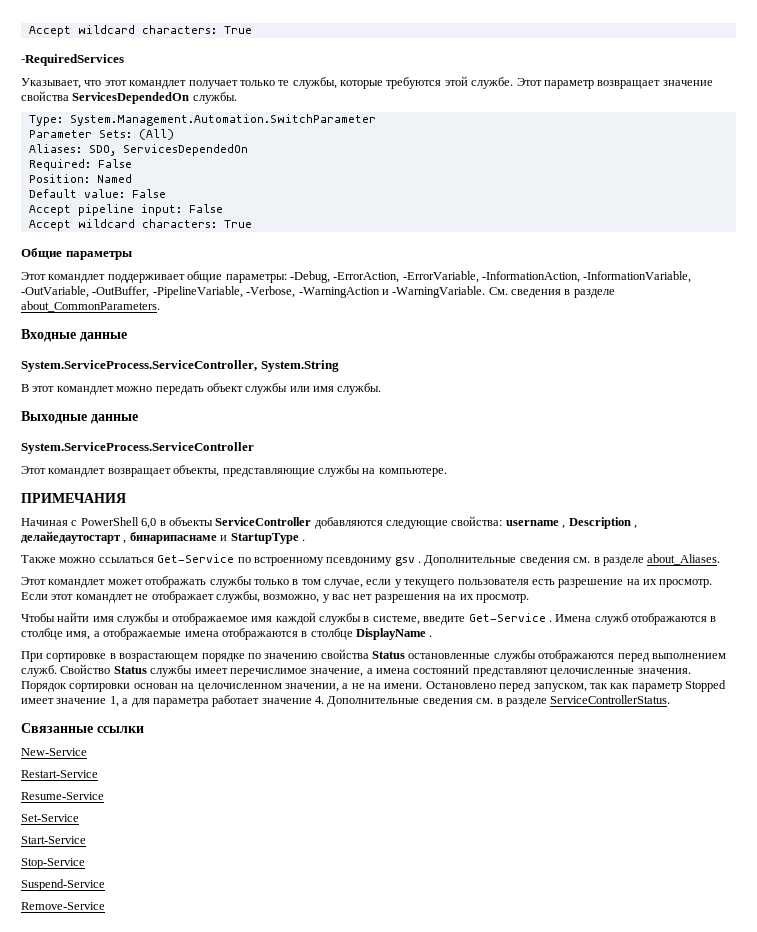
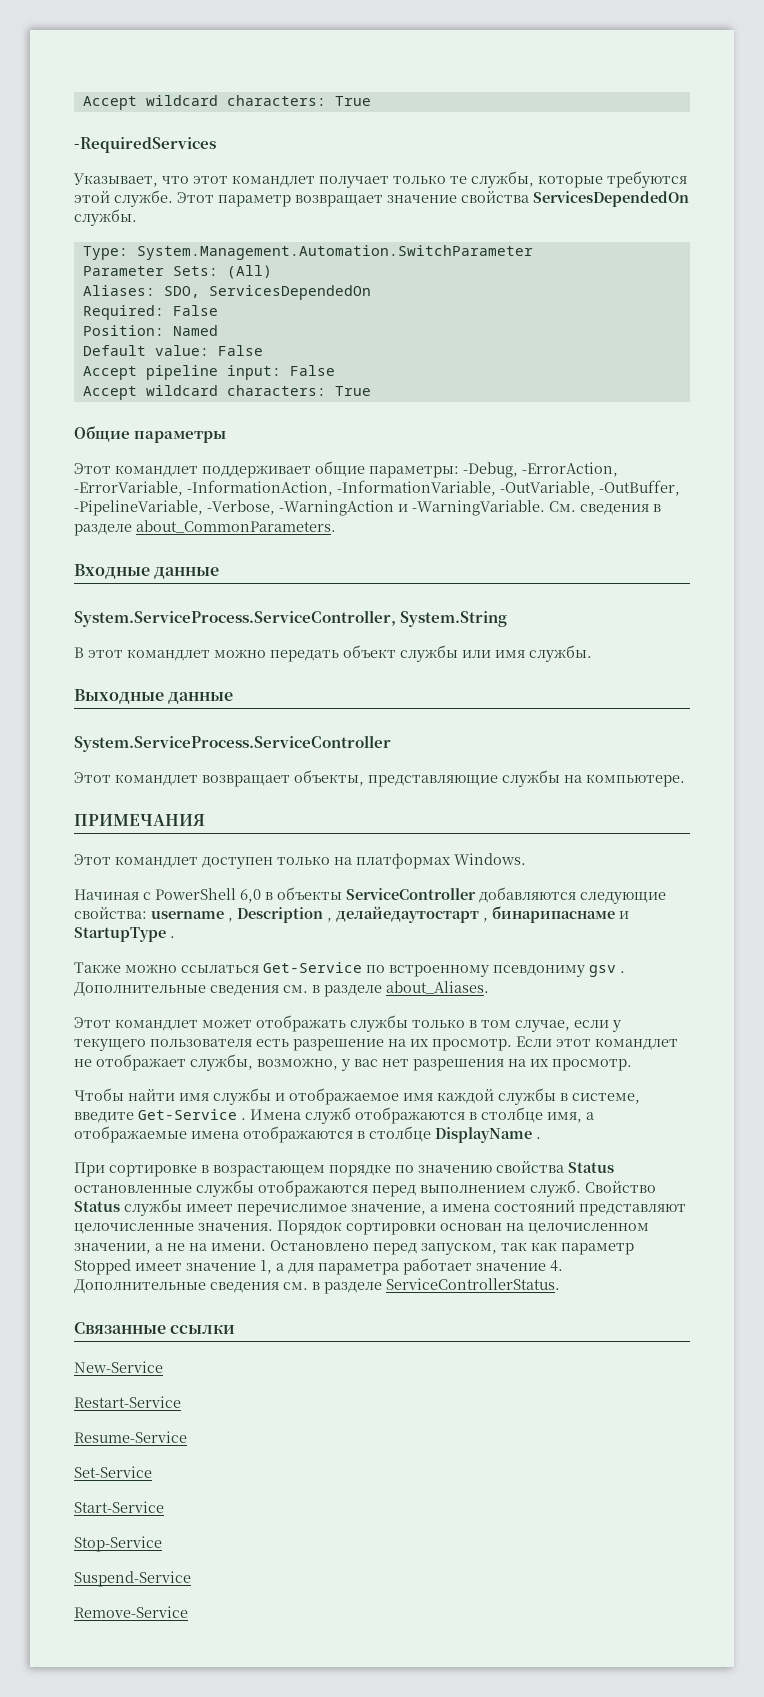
+ Этот командлет доступен только на платформах Windows.

